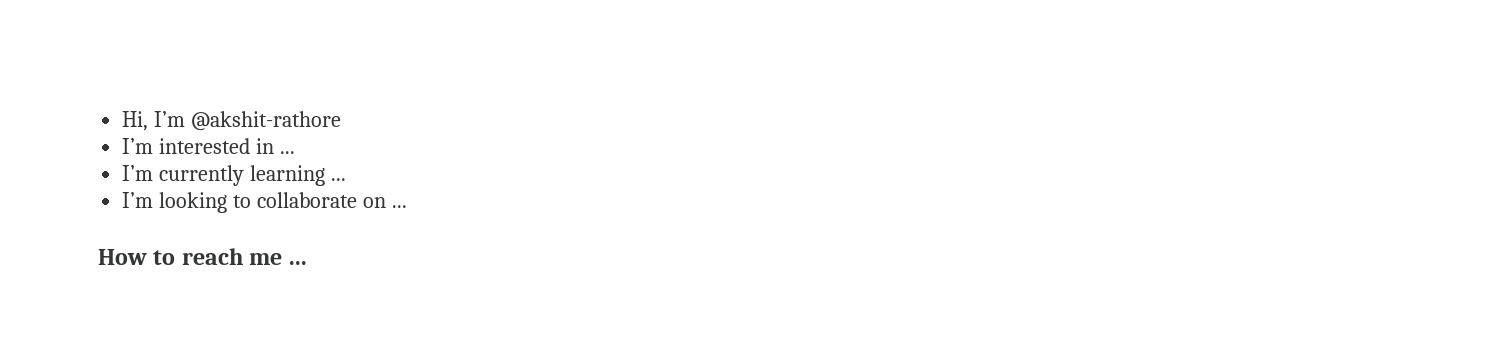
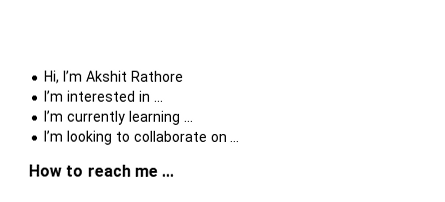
- Hi, I’m @akshit-rathore
+ Hi, I’m Akshit Rathore

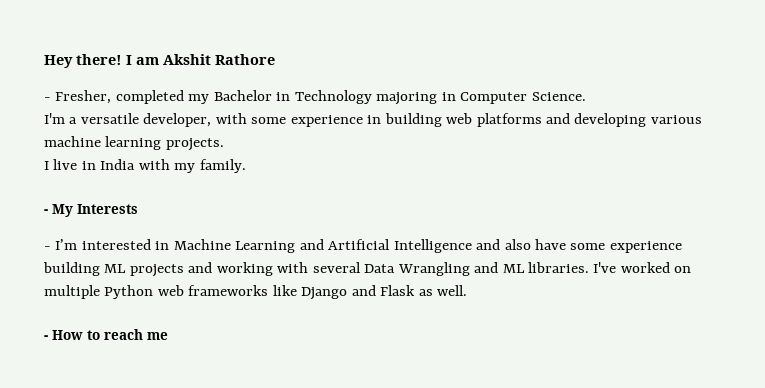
- Hi, I’m Akshit Rathore
- I’m interested in ...
- I’m currently learning ...
- I’m looking to collaborate on ...
- How to reach me ...
+ Hey there! I am Akshit Rathore
+ - Fresher, completed my Bachelor in Technology majoring in Computer Science.
+ I'm a versatile developer, with some experience in building web platforms and developing various machine learning projects.
+ I live in India with my family.
+ - My Interests
+ - I’m interested in Machine Learning and Artificial Intelligence and also have some experience building ML projects and working with several Data Wrangling and ML libraries. I've worked on multiple Python web frameworks like Django and Flask as well.
+ - How to reach me

